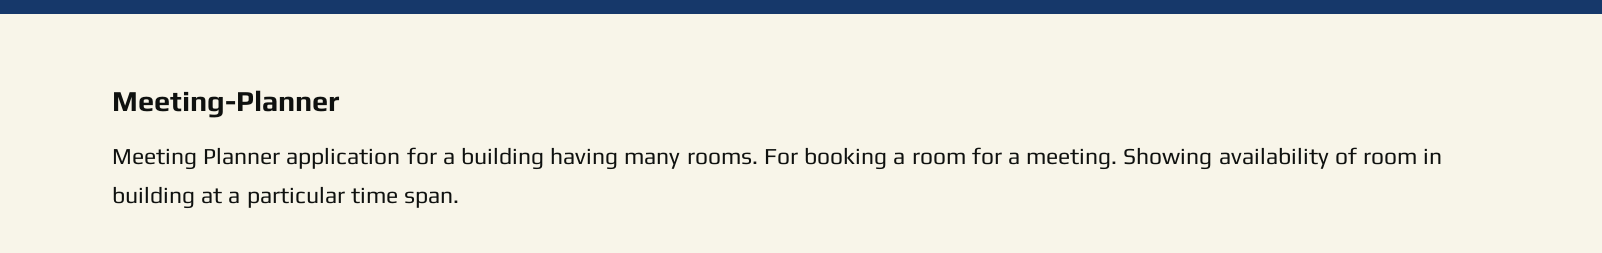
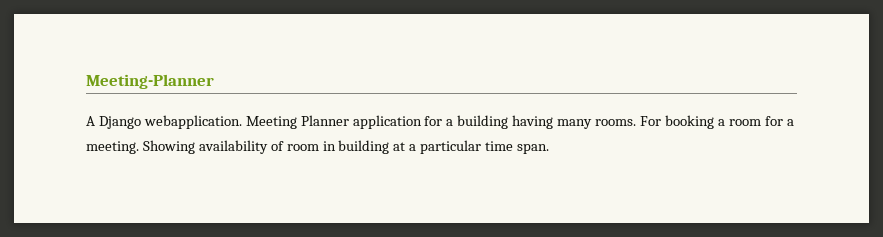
+ A Django webapplication.

